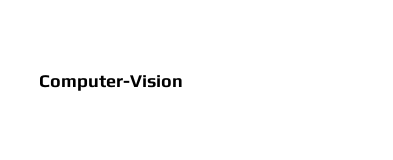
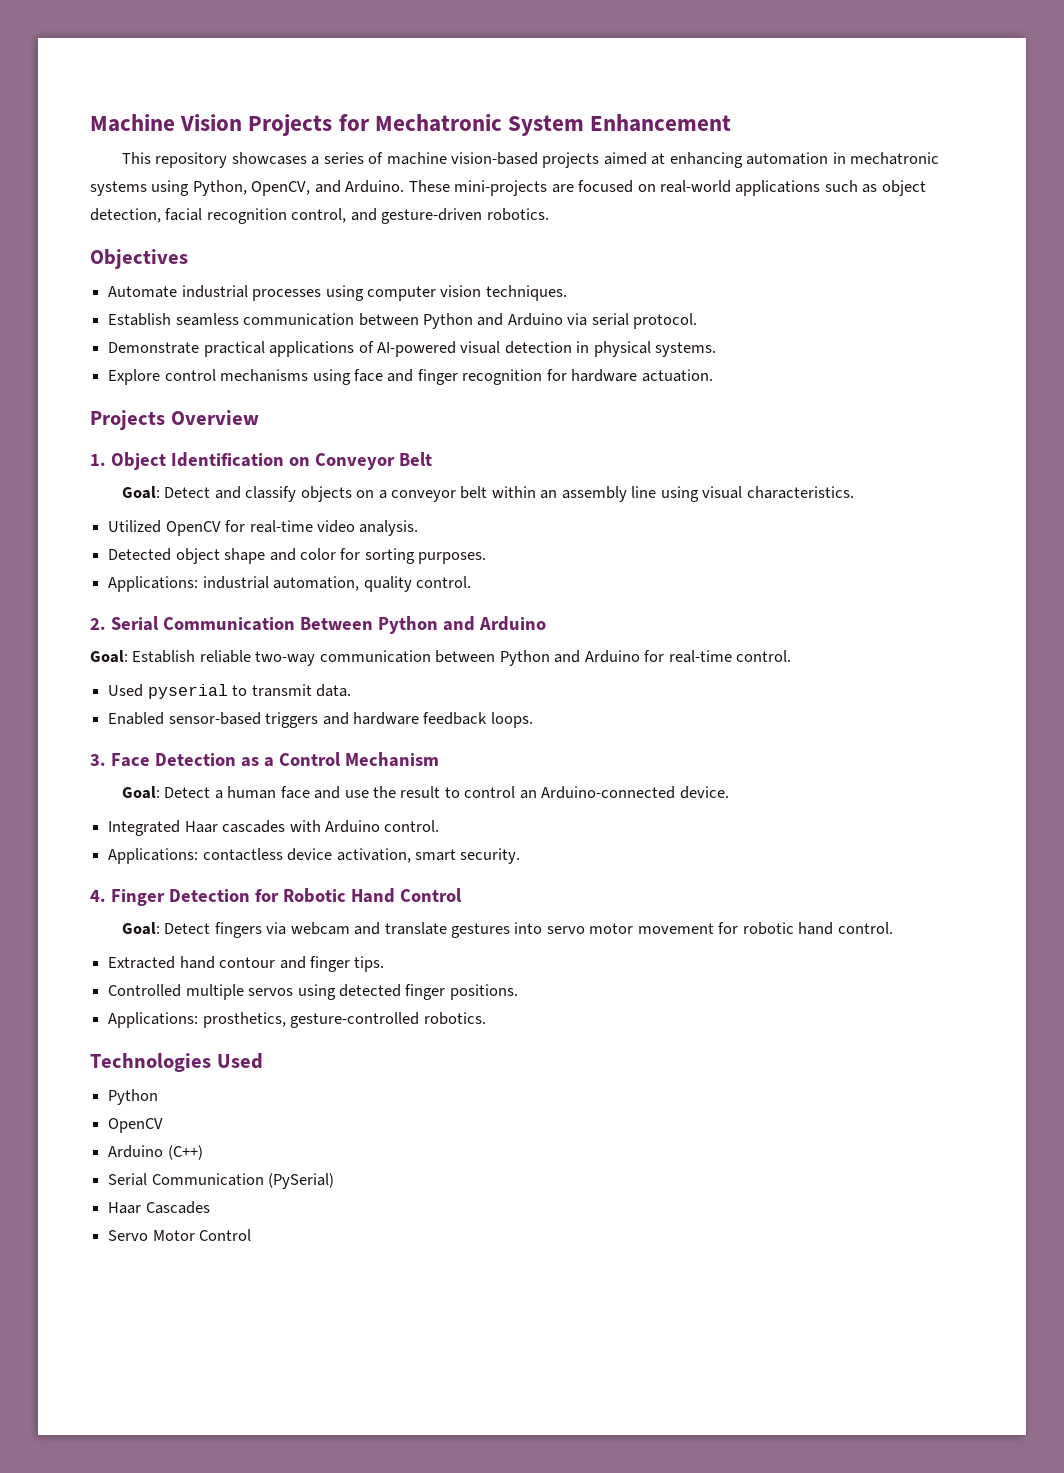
- Computer-Vision
+ Machine Vision Projects for Mechatronic System Enhancement
+ This repository showcases a series of machine vision-based projects aimed at enhancing automation in mechatronic systems using Python, OpenCV, and Arduino. These mini-projects are focused on real-world applications such as object detection, facial recognition control, and gesture-driven robotics.
+ Objectives
+ Automate industrial processes using computer vision techniques.
+ Establish seamless communication between Python and Arduino via serial protocol.
+ Demonstrate practical applications of AI-powered visual detection in physical systems.
+ Explore control mechanisms using face and finger recognition for hardware actuation.
+ Projects Overview
+ 1. Object Identification on Conveyor Belt
+ Goal: Detect and classify objects on a conveyor belt within an assembly line using visual characteristics.
+ Utilized OpenCV for real-time video analysis.
+ Detected object shape and color for sorting purposes.
+ Applications: industrial automation, quality control.
+ 2. Serial Communication Between Python and Arduino
+ Goal: Establish reliable two-way communication between Python and Arduino for real-time control.
+ Used pyserial to transmit data.
+ Enabled sensor-based triggers and hardware feedback loops.
+ 3. Face Detection as a Control Mechanism
+ Goal: Detect a human face and use the result to control an Arduino-connected device.
+ Integrated Haar cascades with Arduino control.
+ Applications: contactless device activation, smart security.
+ 4. Finger Detection for Robotic Hand Control
+ Goal: Detect fingers via webcam and translate gestures into servo motor movement for robotic hand control.
+ Extracted hand contour and finger tips.
+ Controlled multiple servos using detected finger positions.
+ Applications: prosthetics, gesture-controlled robotics.
+ Technologies Used
+ Python
+ OpenCV
+ Arduino (C++)
+ Serial Communication (PySerial)
+ Haar Cascades
+ Servo Motor Control

